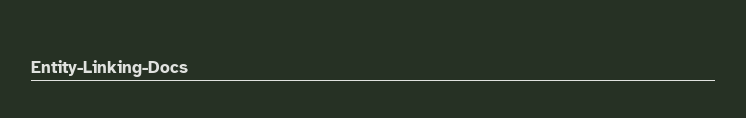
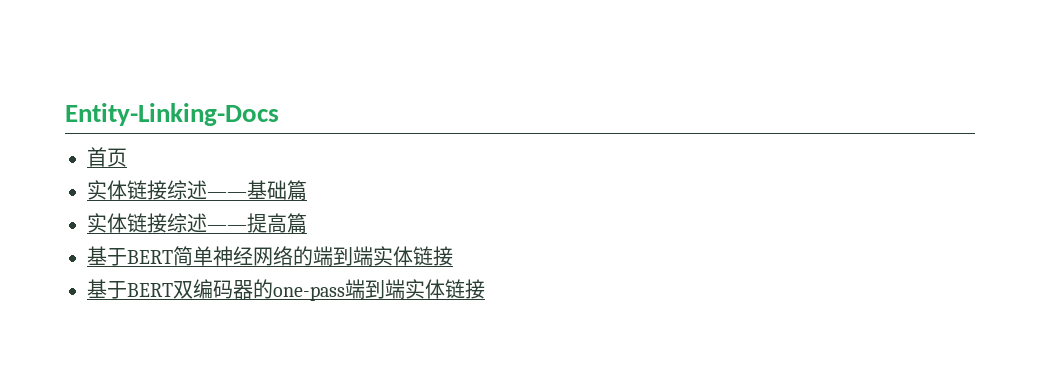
+ 首页
+ 实体链接综述——基础篇
+ 实体链接综述——提高篇
+ 基于BERT简单神经网络的端到端实体链接
+ 基于BERT双编码器的one-pass端到端实体链接

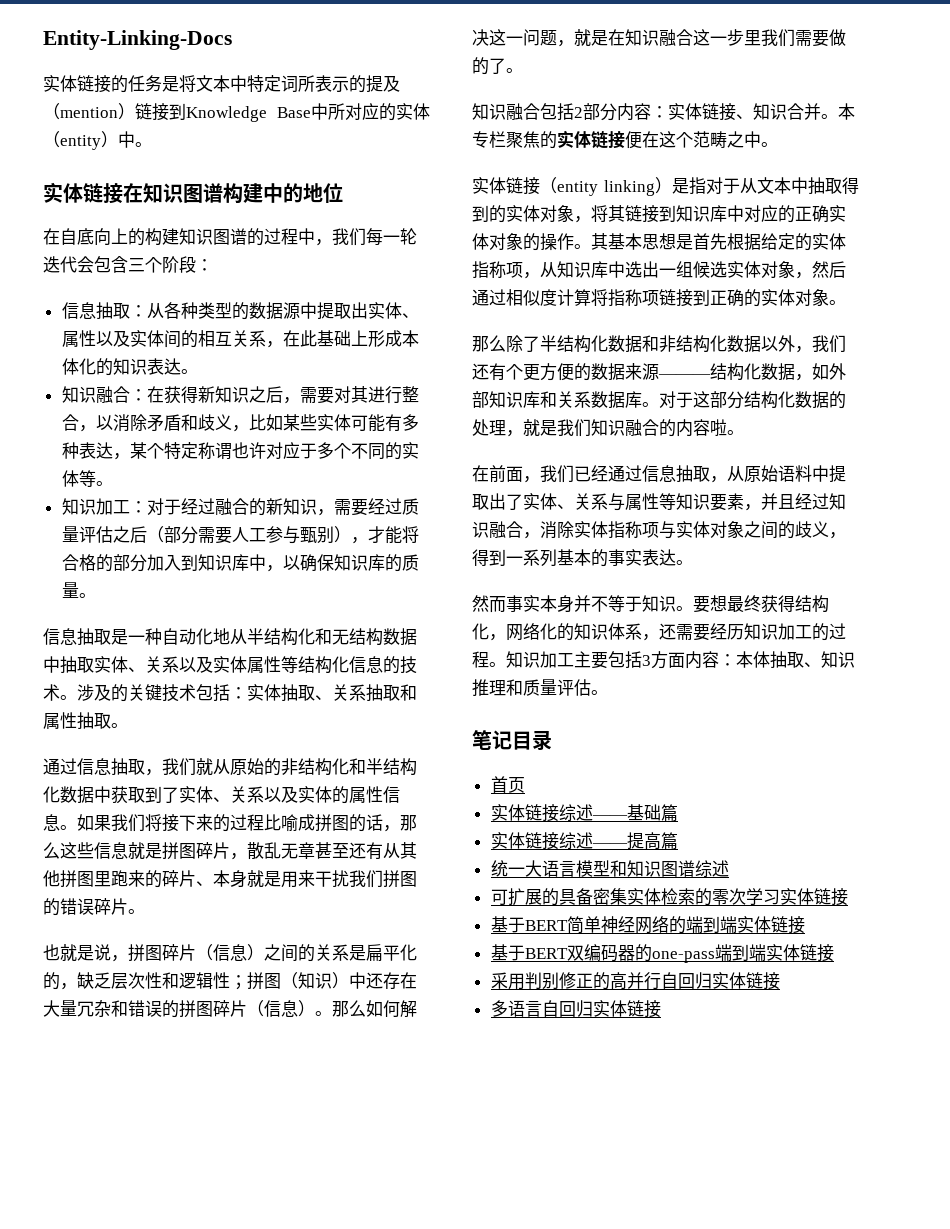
+ 实体链接的任务是将文本中特定词所表示的提及（mention）链接到Knowledge Base中所对应的实体（entity）中。
+ 实体链接在知识图谱构建中的地位
+ 在自底向上的构建知识图谱的过程中，我们每一轮迭代会包含三个阶段：
+ 信息抽取：从各种类型的数据源中提取出实体、属性以及实体间的相互关系，在此基础上形成本体化的知识表达。
+ 知识融合：在获得新知识之后，需要对其进行整合，以消除矛盾和歧义，比如某些实体可能有多种表达，某个特定称谓也许对应于多个不同的实体等。
+ 知识加工：对于经过融合的新知识，需要经过质量评估之后（部分需要人工参与甄别），才能将合格的部分加入到知识库中，以确保知识库的质量。
+ 信息抽取是一种自动化地从半结构化和无结构数据中抽取实体、关系以及实体属性等结构化信息的技术。涉及的关键技术包括：实体抽取、关系抽取和属性抽取。
+ 通过信息抽取，我们就从原始的非结构化和半结构化数据中获取到了实体、关系以及实体的属性信息。如果我们将接下来的过程比喻成拼图的话，那么这些信息就是拼图碎片，散乱无章甚至还有从其他拼图里跑来的碎片、本身就是用来干扰我们拼图的错误碎片。
+ 也就是说，拼图碎片（信息）之间的关系是扁平化的，缺乏层次性和逻辑性；拼图（知识）中还存在大量冗杂和错误的拼图碎片（信息）。那么如何解决这一问题，就是在知识融合这一步里我们需要做的了。
+ 知识融合包括2部分内容：实体链接、知识合并。本专栏聚焦的实体链接便在这个范畴之中。
+ 实体链接（entity linking）是指对于从文本中抽取得到的实体对象，将其链接到知识库中对应的正确实体对象的操作。其基本思想是首先根据给定的实体指称项，从知识库中选出一组候选实体对象，然后通过相似度计算将指称项链接到正确的实体对象。
+ 那么除了半结构化数据和非结构化数据以外，我们还有个更方便的数据来源———结构化数据，如外部知识库和关系数据库。对于这部分结构化数据的处理，就是我们知识融合的内容啦。
+ 在前面，我们已经通过信息抽取，从原始语料中提取出了实体、关系与属性等知识要素，并且经过知识融合，消除实体指称项与实体对象之间的歧义，得到一系列基本的事实表达。
+ 然而事实本身并不等于知识。要想最终获得结构化，网络化的知识体系，还需要经历知识加工的过程。知识加工主要包括3方面内容：本体抽取、知识推理和质量评估。
+ 笔记目录
+ 统一大语言模型和知识图谱综述
+ 可扩展的具备密集实体检索的零次学习实体链接
+ 采用判别修正的高并行自回归实体链接
+ 多语言自回归实体链接

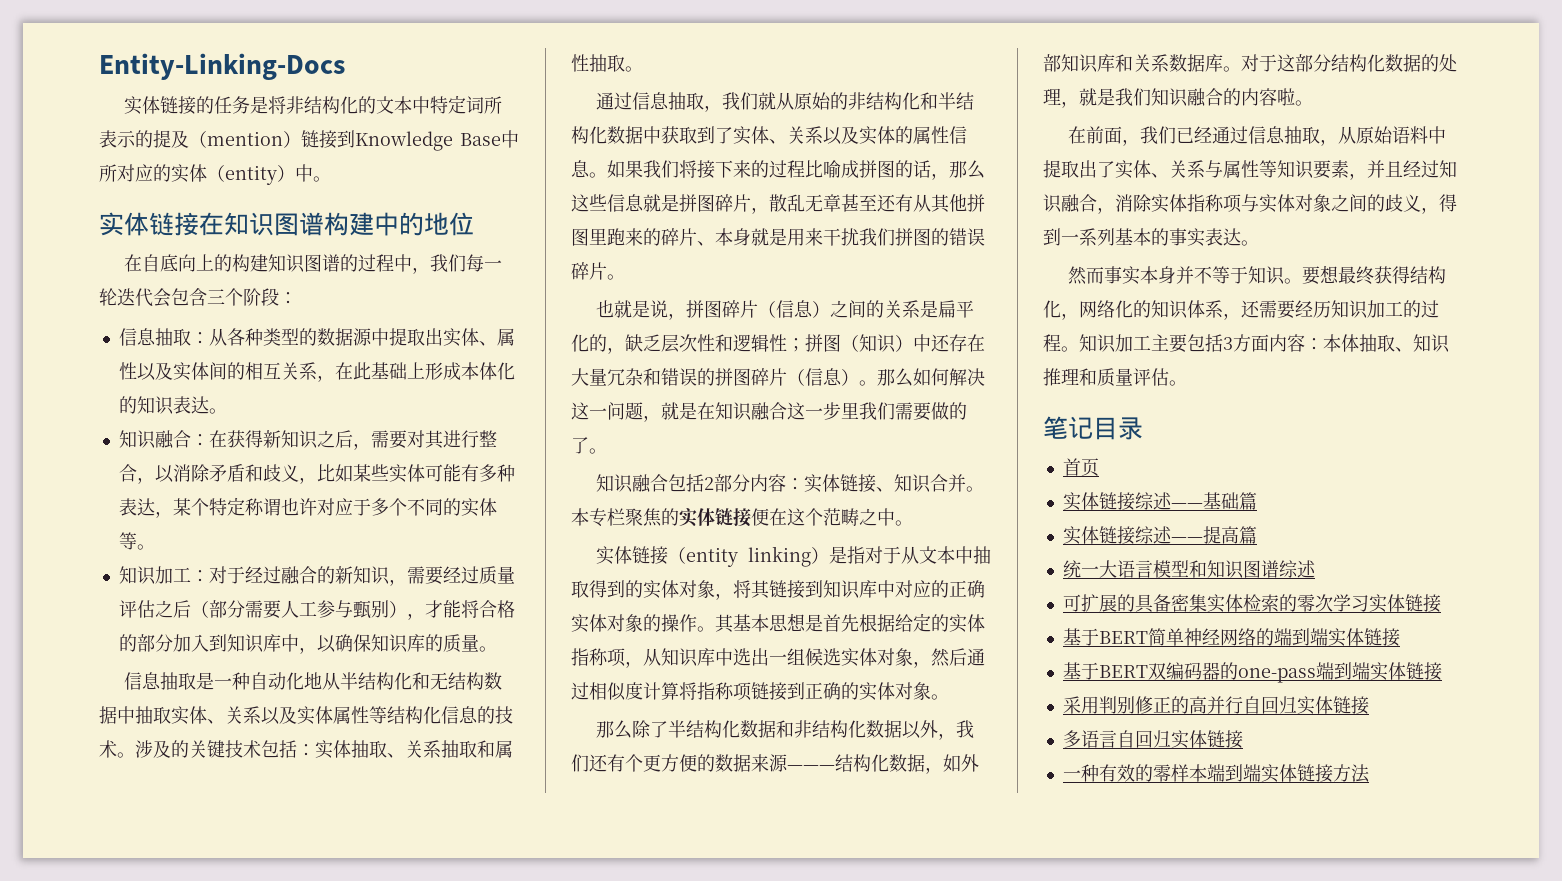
- 实体链接的任务是将文本中特定词所表示的提及（mention）链接到Knowledge Base中所对应的实体（entity）中。
+ 实体链接的任务是将非结构化的文本中特定词所表示的提及（mention）链接到Knowledge Base中所对应的实体（entity）中。
+ 一种有效的零样本端到端实体链接方法

